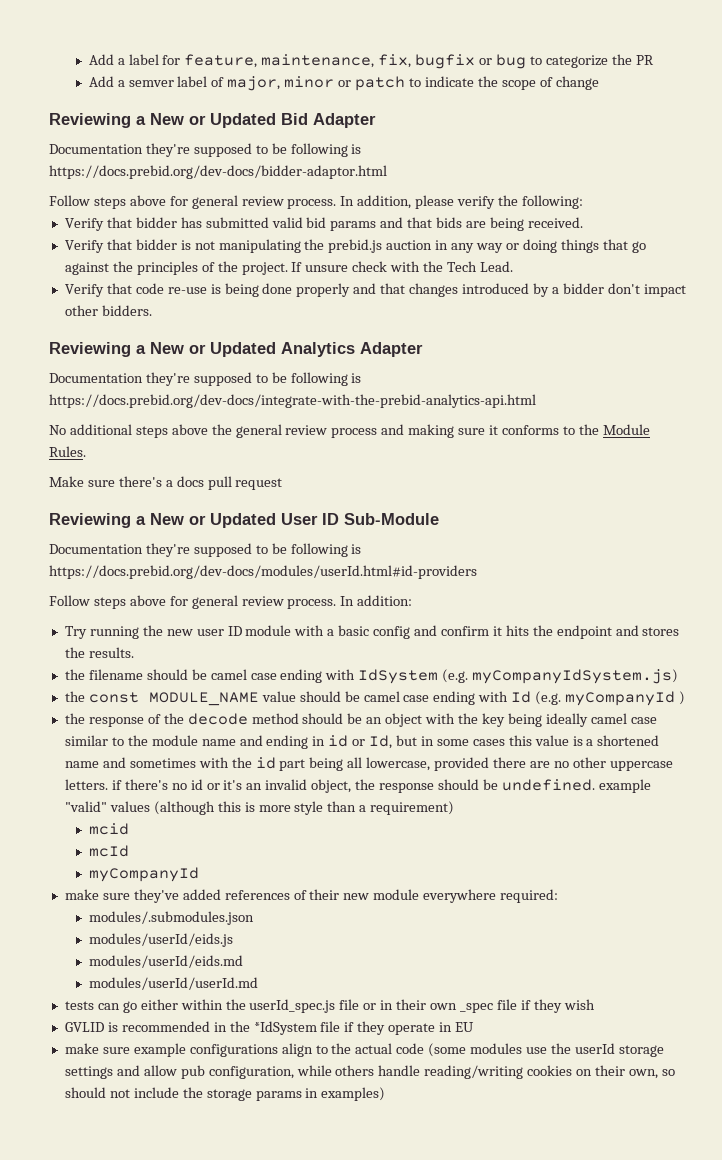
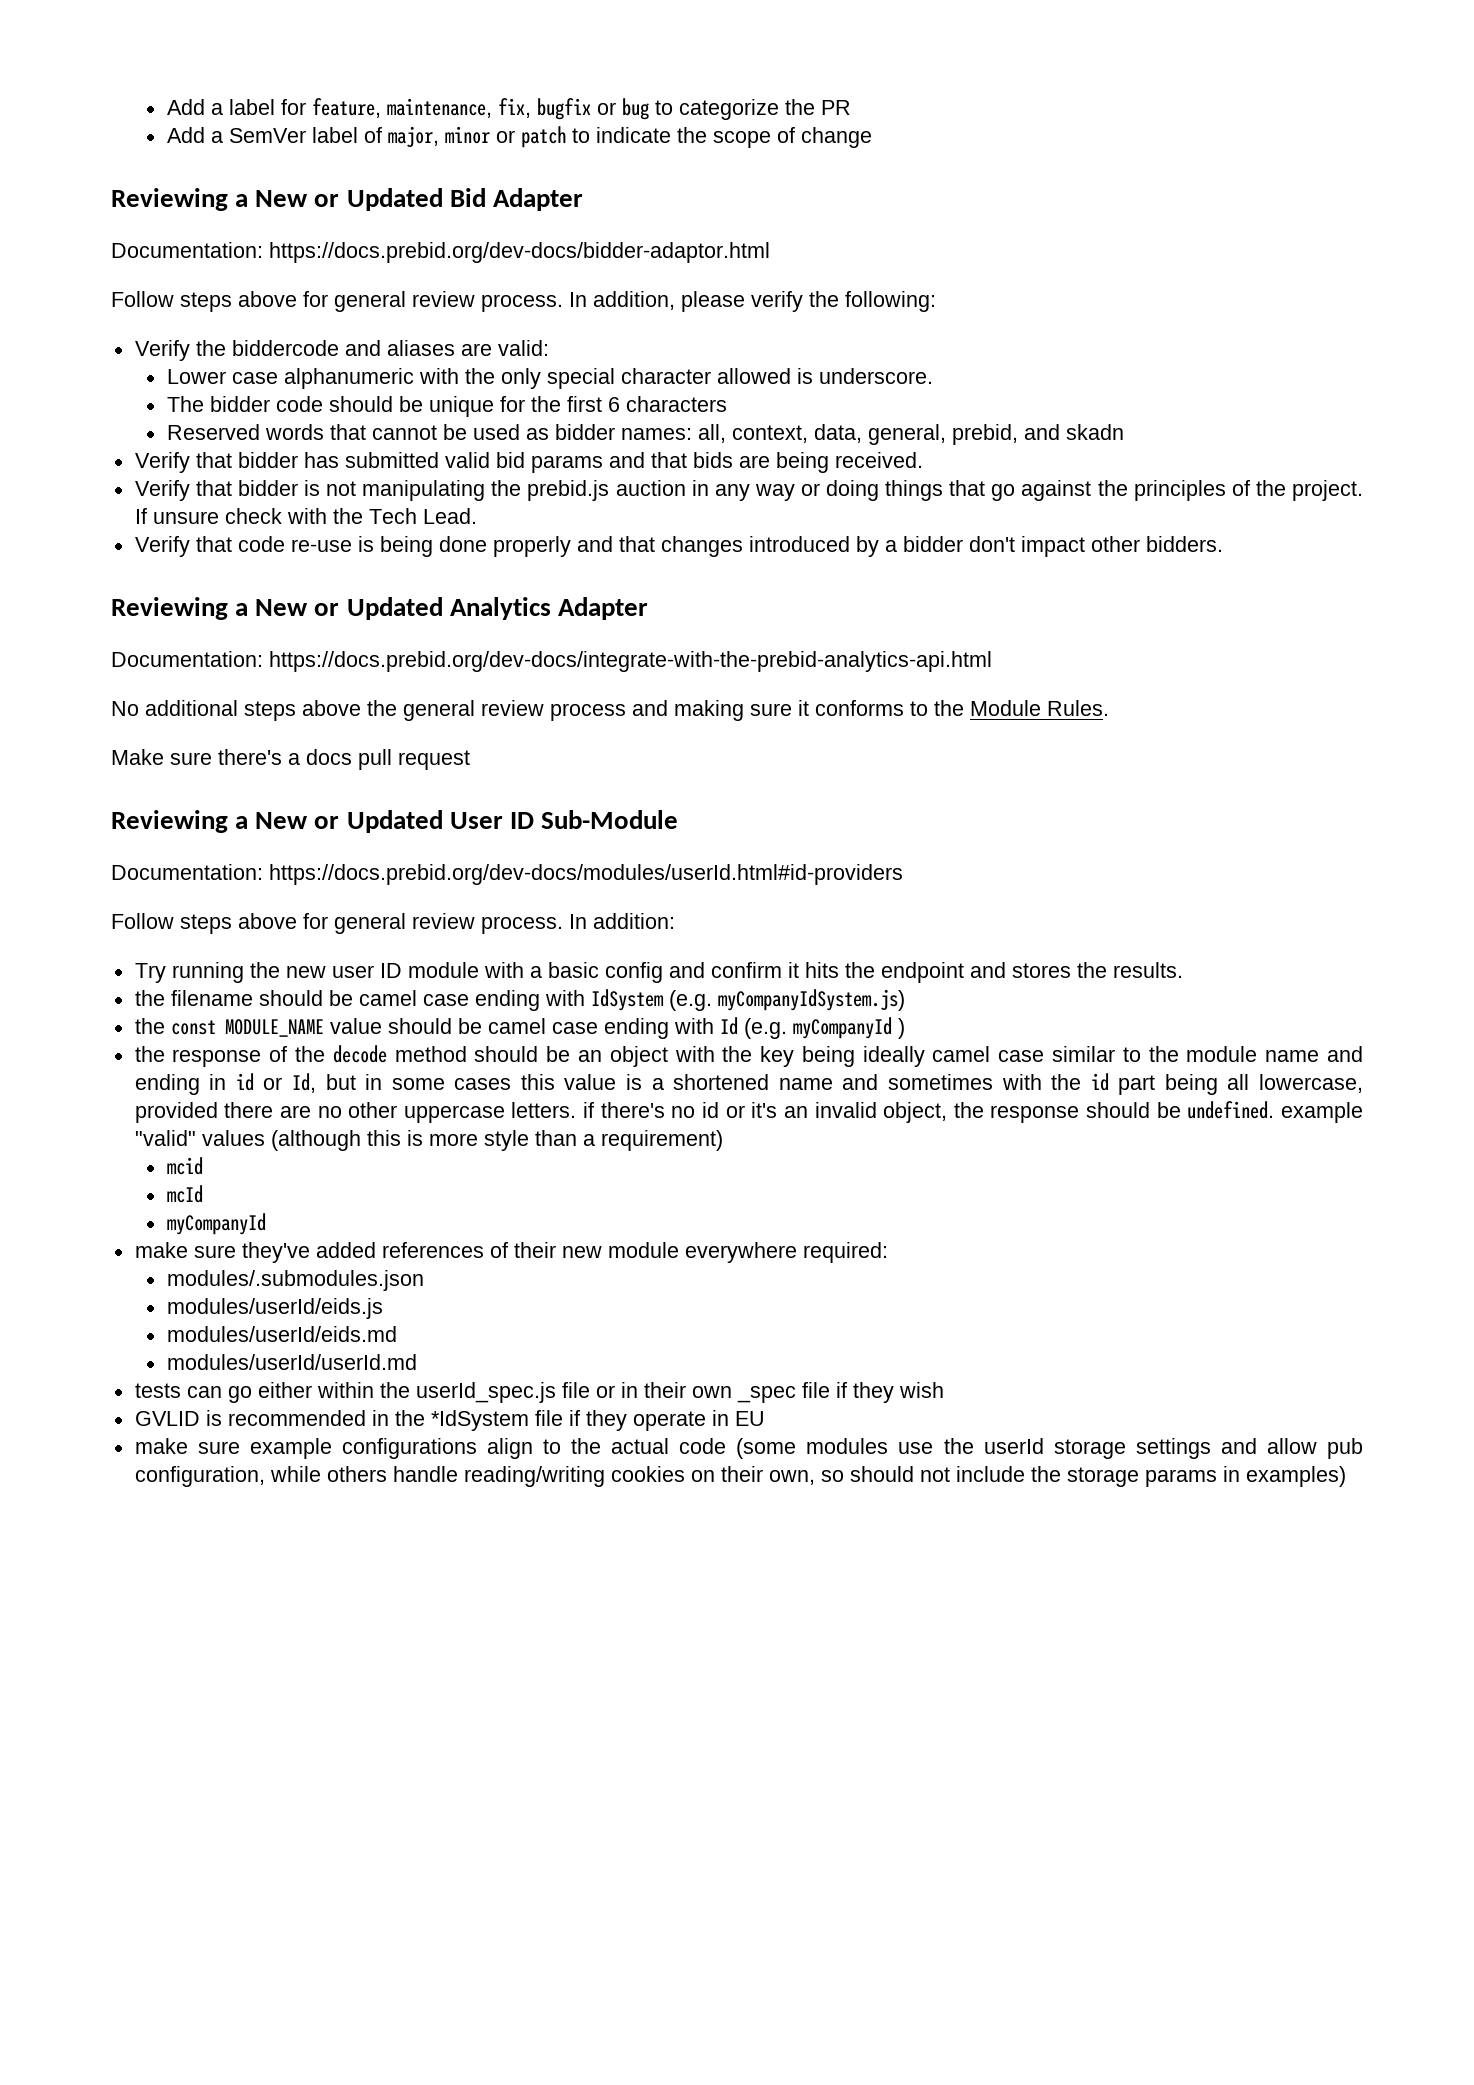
- Add a semver label of major, minor or patch to indicate the scope of change
+ Add a SemVer label of major, minor or patch to indicate the scope of change
- Documentation they're supposed to be following is https://docs.prebid.org/dev-docs/bidder-adaptor.html
+ Documentation: https://docs.prebid.org/dev-docs/bidder-adaptor.html
+ Verify the biddercode and aliases are valid:
+ Lower case alphanumeric with the only special character allowed is underscore.
+ The bidder code should be unique for the first 6 characters
+ Reserved words that cannot be used as bidder names: all, context, data, general, prebid, and skadn
- Documentation they're supposed to be following is https://docs.prebid.org/dev-docs/integrate-with-the-prebid-analytics-api.html
+ Documentation: https://docs.prebid.org/dev-docs/integrate-with-the-prebid-analytics-api.html
- Documentation they're supposed to be following is https://docs.prebid.org/dev-docs/modules/userId.html#id-providers
+ Documentation: https://docs.prebid.org/dev-docs/modules/userId.html#id-providers

